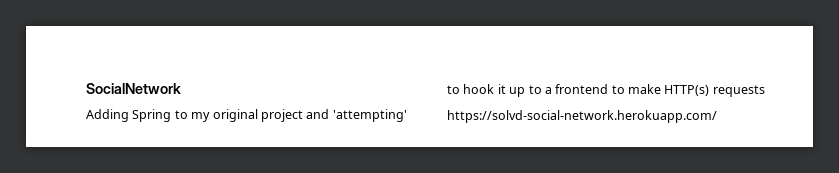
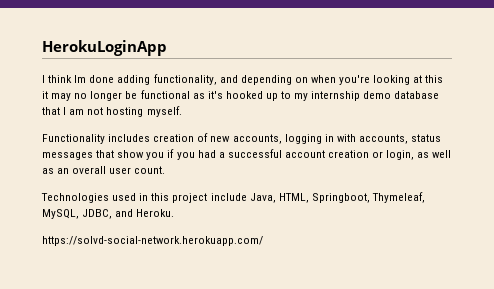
- SocialNetwork
- Adding Spring to my original project and 'attempting' to hook it up to a frontend to make HTTP(s) requests
+ HerokuLoginApp
+ I think Im done adding functionality, and depending on when you're looking at this it may no longer be functional as it's hooked up to my internship demo database that I am not hosting myself.
+ Functionality includes creation of new accounts, logging in with accounts, status messages that show you if you had a successful account creation or login, as well as an overall user count.
+ Technologies used in this project include Java, HTML, Springboot, Thymeleaf, MySQL, JDBC, and Heroku.

